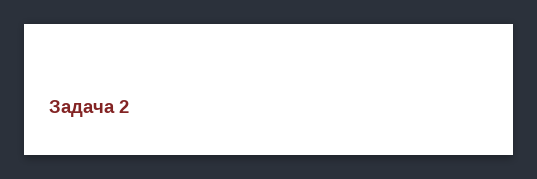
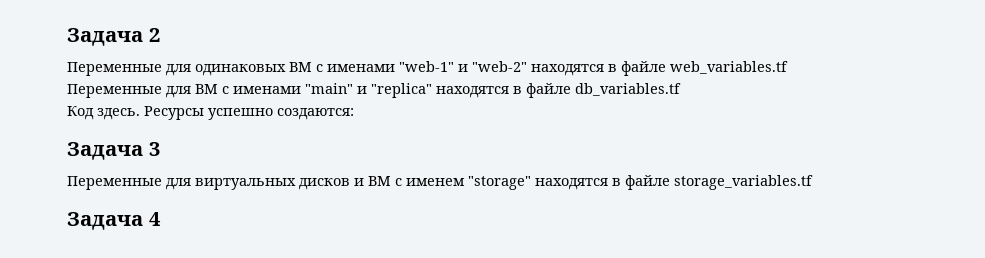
+ Переменные для одинаковых ВМ с именами "web-1" и "web-2" находятся в файле web_variables.tf
+ Переменные для ВМ с именами "main" и "replica" находятся в файле db_variables.tf
+ Код здесь. Ресурсы успешно создаются:
+ Задача 3
+ Переменные для виртуальных дисков и ВМ c именем "storage" находятся в файле storage_variables.tf
+ Задача 4

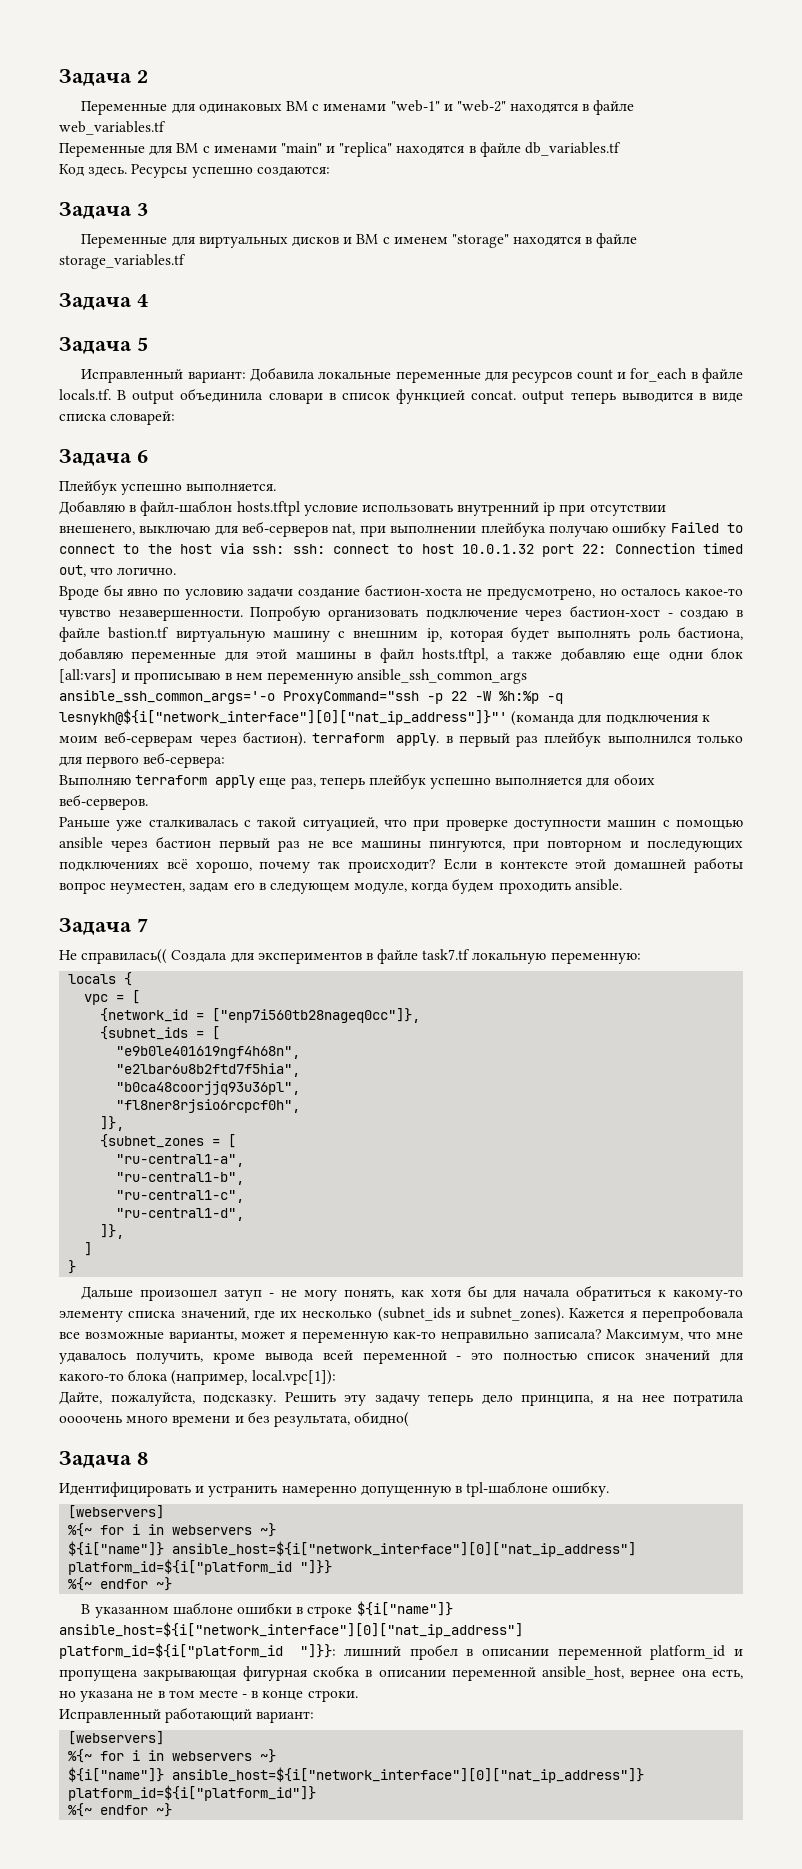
+ Задача 5
+ Исправленный вариант: Добавила локальные переменные для ресурсов count и for_each в файле locals.tf. В output объединила словари в список функцией concat. output теперь выводится в виде списка словарей:
+ Задача 6
+ Плейбук успешно выполняется.
+ Добавляю в файл-шаблон hosts.tftpl условие использовать внутренний ip при отсутствии внешенего, выключаю для веб-серверов nat, при выполнении плейбука получаю ошибку Failed to connect to the host via ssh: ssh: connect to host 10.0.1.32 port 22: Connection timed out, что логично.
+ Вроде бы явно по условию задачи создание бастион-хоста не предусмотрено, но осталось какое-то чувство незавершенности. Попробую организовать подключение через бастион-хост - создаю в файле bastion.tf виртуальную машину с внешним ip, которая будет выполнять роль бастиона, добавляю переменные для этой машины в файл hosts.tftpl, а также добавляю еще одни блок [all:vars] и прописываю в нем переменную ansible_ssh_common_args ansible_ssh_common_args='-o ProxyCommand="ssh -p 22 -W %h:%p -q lesnykh@${i["network_interface"][0]["nat_ip_address"]}"' (команда для подключения к моим веб-серверам через бастион). terraform apply. в первый раз плейбук выполнился только для первого веб-сервера:
+ Выполняю terraform apply еще раз, теперь плейбук успешно выполняется для обоих веб-серверов.
+ Раньше уже сталкивалась с такой ситуацией, что при проверке доступности машин с помощью ansible через бастион первый раз не все машины пингуются, при повторном и последующих подключениях всё хорошо, почему так происходит? Если в контексте этой домашней работы вопрос неуместен, задам его в следующем модуле, когда будем проходить ansible.
+ Задача 7
+ Не справилась(( Создала для экспериментов в файле task7.tf локальную переменную:
+ locals {
+ vpc = [
+ {network_id = ["enp7i560tb28nageq0cc"]},
+ {subnet_ids = [
+ "e9b0le401619ngf4h68n",
+ "e2lbar6u8b2ftd7f5hia",
+ "b0ca48coorjjq93u36pl",
+ "fl8ner8rjsio6rcpcf0h",
+ ]},
+ {subnet_zones = [
+ "ru-central1-a",
+ "ru-central1-b",
+ "ru-central1-c",
+ "ru-central1-d",
+ ]},
+ ]
+ }
+ Дальше произошел затуп - не могу понять, как хотя бы для начала обратиться к какому-то элементу списка значений, где их несколько (subnet_ids и subnet_zones). Кажется я перепробовала все возможные варианты, может я переменную как-то неправильно записала? Максимум, что мне удавалось получить, кроме вывода всей переменной - это полностью список значений для какого-то блока (например, local.vpc[1]):
+ Дайте, пожалуйста, подсказку. Решить эту задачу теперь дело принципа, я на нее потратила оооочень много времени и без результата, обидно(
+ Задача 8
+ Идентифицировать и устранить намеренно допущенную в tpl-шаблоне ошибку.
+ [webservers]
+ %{~ for i in webservers ~}
+ ${i["name"]} ansible_host=${i["network_interface"][0]["nat_ip_address"] platform_id=${i["platform_id "]}}
+ %{~ endfor ~}
+ В указанном шаблоне ошибки в строке ${i["name"]} ansible_host=${i["network_interface"][0]["nat_ip_address"] platform_id=${i["platform_id "]}}: лишний пробел в описании переменной platform_id и пропущена закрывающая фигурная скобка в описании переменной ansible_host, вернее она есть, но указана не в том месте - в конце строки.
+ Исправленный работающий вариант:
+ [webservers]
+ %{~ for i in webservers ~}
+ ${i["name"]} ansible_host=${i["network_interface"][0]["nat_ip_address"]} platform_id=${i["platform_id"]}
+ %{~ endfor ~}

